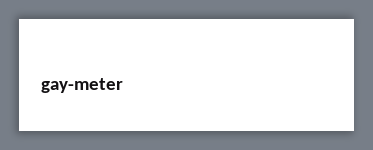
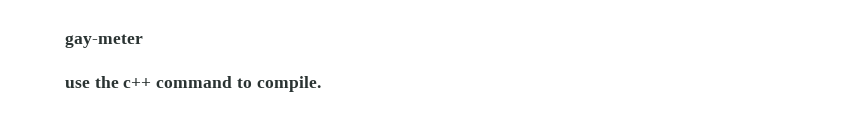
+ use the c++ command to compile.

